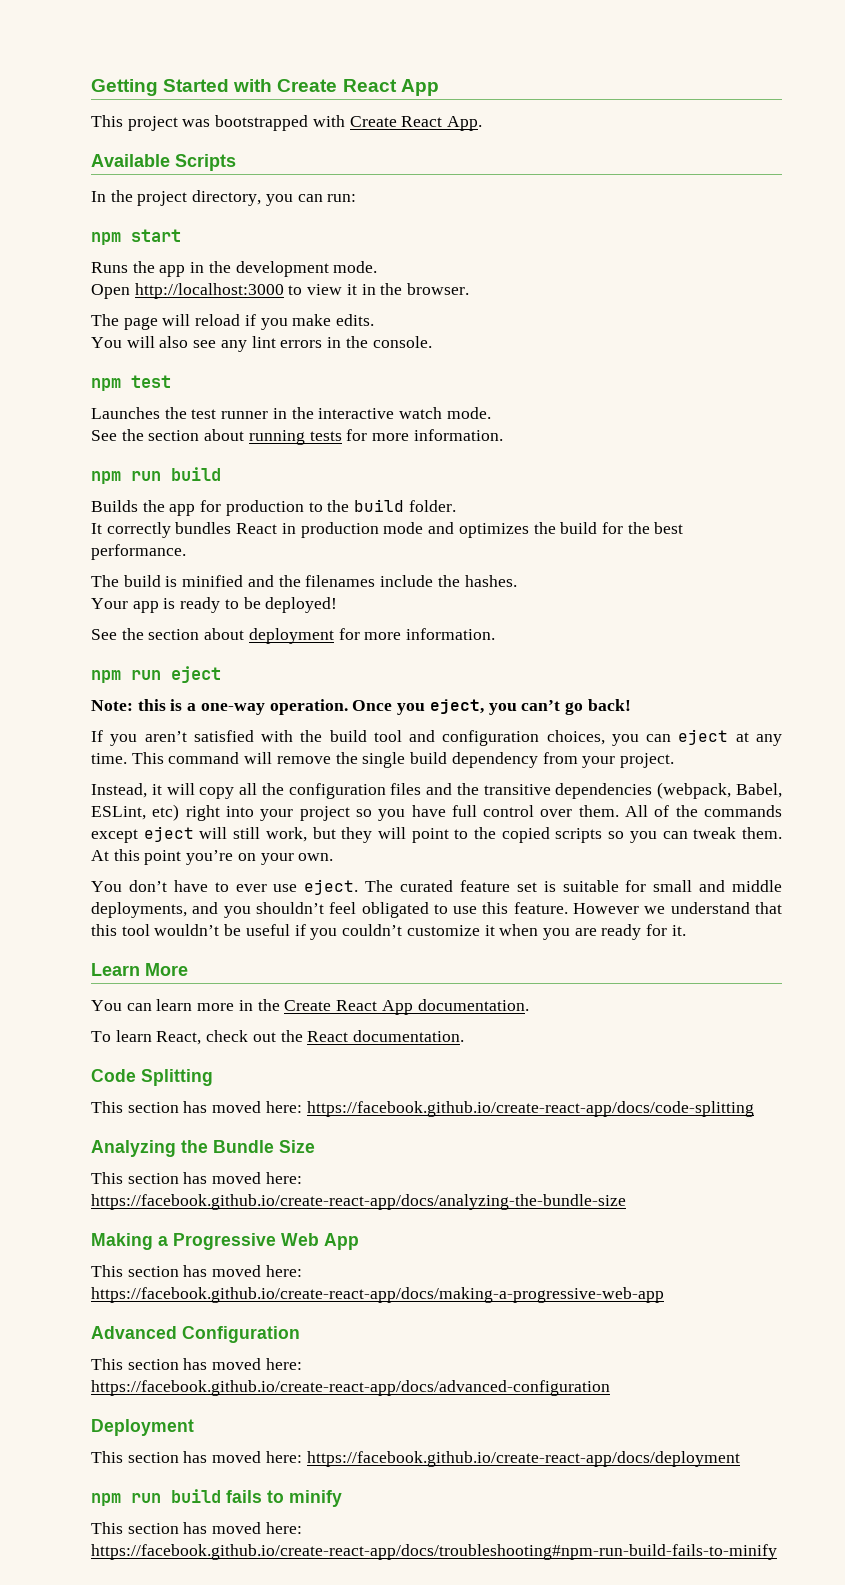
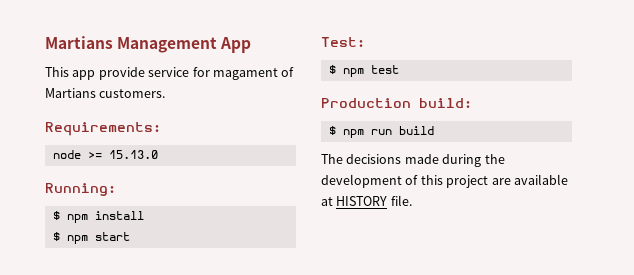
- Getting Started with Create React App
- This project was bootstrapped with Create React App.
- Available Scripts
- In the project directory, you can run:
- npm start
- Runs the app in the development mode.
- Open http://localhost:3000 to view it in the browser.
- The page will reload if you make edits.
- You will also see any lint errors in the console.
- npm test
- Launches the test runner in the interactive watch mode.
- See the section about running tests for more information.
- npm run build
- Builds the app for production to the build folder.
- It correctly bundles React in production mode and optimizes the build for the best performance.
- The build is minified and the filenames include the hashes.
- Your app is ready to be deployed!
- See the section about deployment for more information.
- npm run eject
- Note: this is a one-way operation. Once you eject, you can’t go back!
- If you aren’t satisfied with the build tool and configuration choices, you can eject at any time. This command will remove the single build dependency from your project.
- Instead, it will copy all the configuration files and the transitive dependencies (webpack, Babel, ESLint, etc) right into your project so you have full control over them. All of the commands except eject will still work, but they will point to the copied scripts so you can tweak them. At this point you’re on your own.
- You don’t have to ever use eject. The curated feature set is suitable for small and middle deployments, and you shouldn’t feel obligated to use this feature. However we understand that this tool wouldn’t be useful if you couldn’t customize it when you are ready for it.
- Learn More
- You can learn more in the Create React App documentation.
- To learn React, check out the React documentation.
- Code Splitting
- This section has moved here: https://facebook.github.io/create-react-app/docs/code-splitting
- Analyzing the Bundle Size
- This section has moved here: https://facebook.github.io/create-react-app/docs/analyzing-the-bundle-size
- Making a Progressive Web App
- This section has moved here: https://facebook.github.io/create-react-app/docs/making-a-progressive-web-app
- Advanced Configuration
- This section has moved here: https://facebook.github.io/create-react-app/docs/advanced-configuration
- Deployment
- This section has moved here: https://facebook.github.io/create-react-app/docs/deployment
- npm run build fails to minify
- This section has moved here: https://facebook.github.io/create-react-app/docs/troubleshooting#npm-run-build-fails-to-minify
+ Martians Management App
+ This app provide service for magament of Martians customers.
+ Requirements:
+ node >= 15.13.0
+ Running:
+ $ npm install
+ $ npm start
+ Test:
+ $ npm test
+ Production build:
+ $ npm run build
+ The decisions made during the development of this project are available at HISTORY file.

